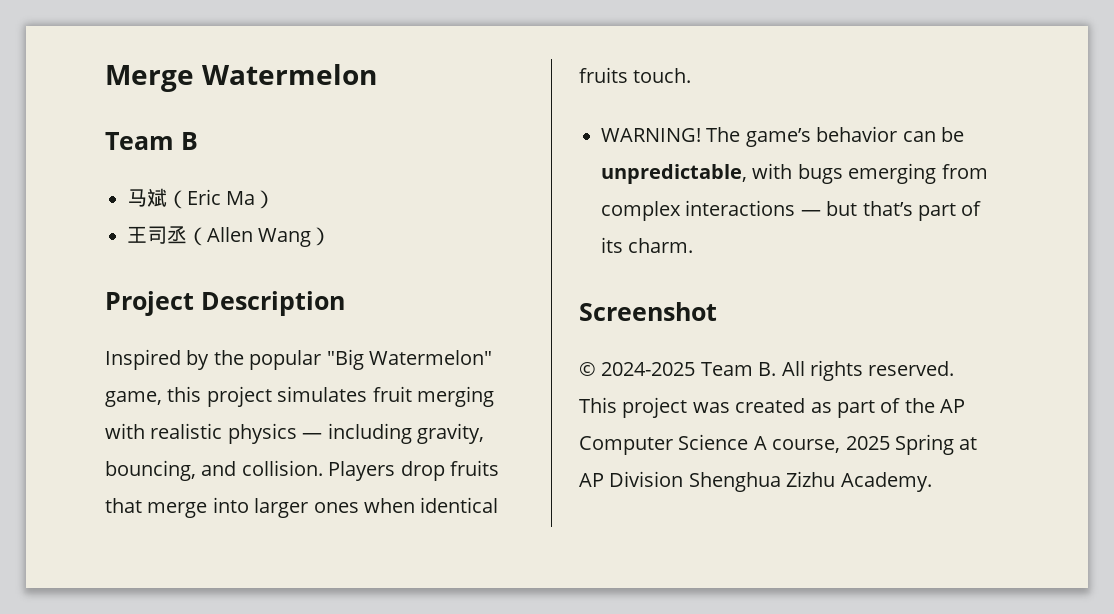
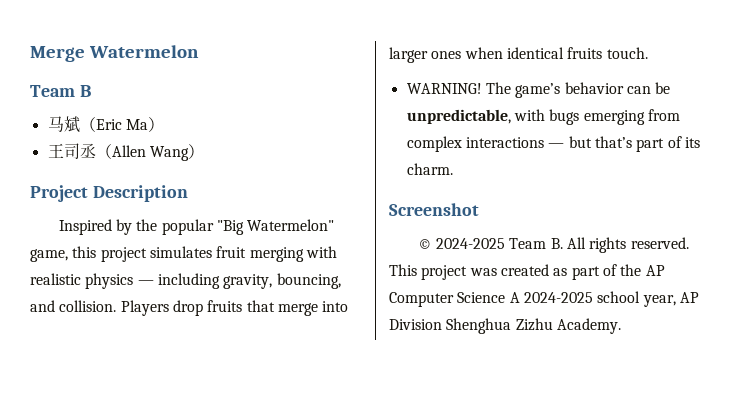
- This project was created as part of the AP Computer Science A course, 2025 Spring at AP Division Shenghua Zizhu Academy.
+ This project was created as part of the AP Computer Science A 2024-2025 school year, AP Division Shenghua Zizhu Academy.

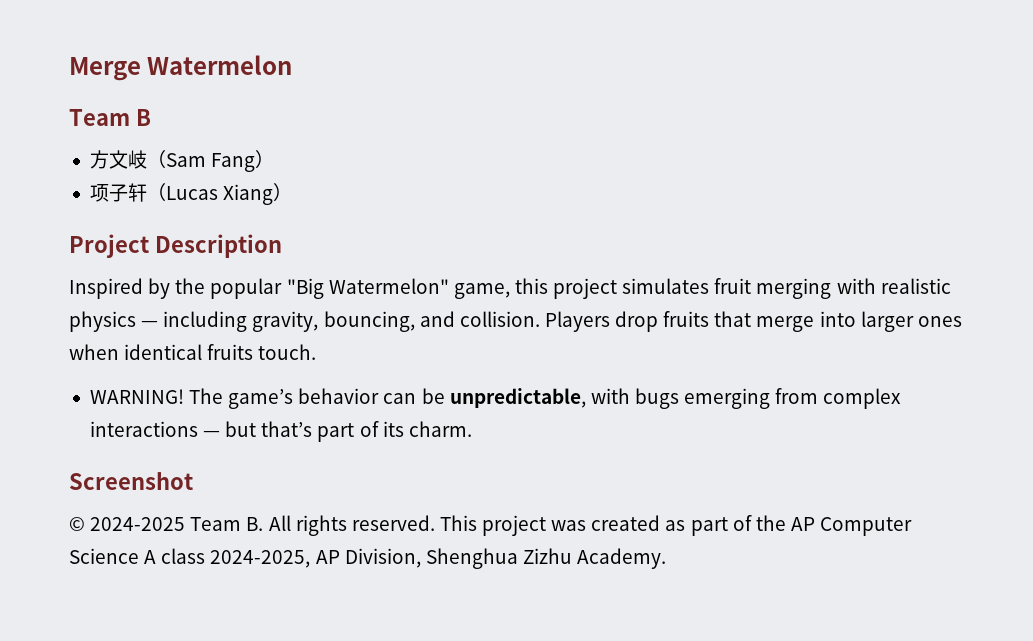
- 马斌（Eric Ma）
- 王司丞（Allen Wang）
+ 方文岐（Sam Fang）
+ 项子轩（Lucas Xiang）
- This project was created as part of the AP Computer Science A 2024-2025 school year, AP Division Shenghua Zizhu Academy.
+ This project was created as part of the AP Computer Science A class 2024-2025, AP Division, Shenghua Zizhu Academy.

